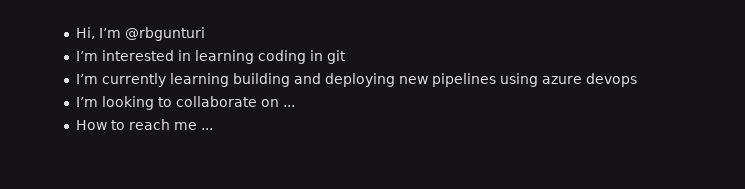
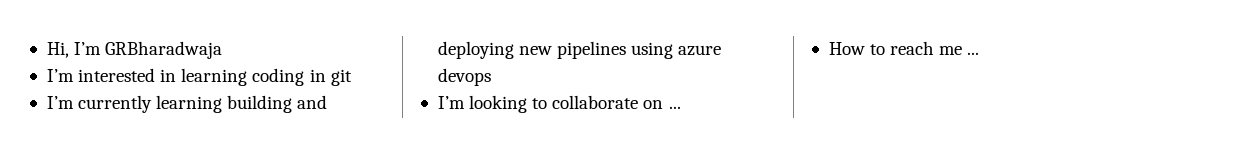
- Hi, I’m @rbgunturi
+ Hi, I’m GRBharadwaja

